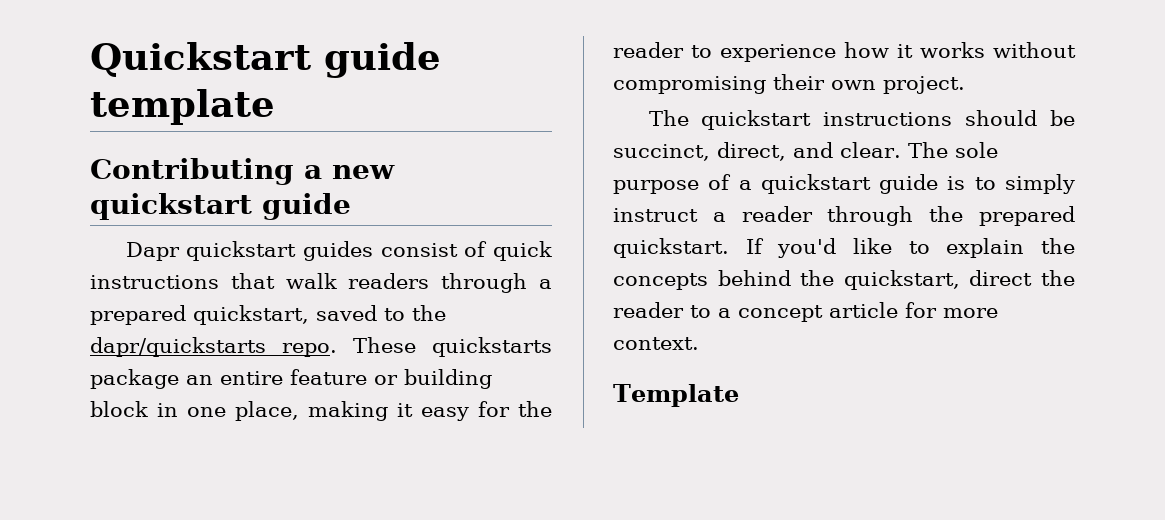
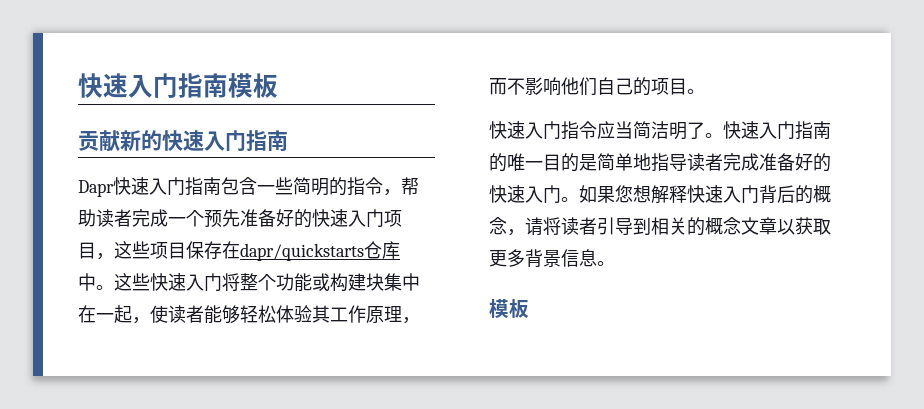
- Quickstart guide template
- Contributing a new quickstart guide
- Dapr quickstart guides consist of quick instructions that walk readers through a prepared quickstart, saved to the dapr/quickstarts repo. These quickstarts package an entire feature or building block in one place, making it easy for the reader to experience how it works without compromising their own project.
- The quickstart instructions should be succinct, direct, and clear. The sole purpose of a quickstart guide is to simply instruct a reader through the prepared quickstart. If you'd like to explain the concepts behind the quickstart, direct the reader to a concept article for more context.
- Template
+ 快速入门指南模板
+ 贡献新的快速入门指南
+ Dapr快速入门指南包含一些简明的指令，帮助读者完成一个预先准备好的快速入门项目，这些项目保存在dapr/quickstarts仓库中。这些快速入门将整个功能或构建块集中在一起，使读者能够轻松体验其工作原理，而不影响他们自己的项目。
+ 快速入门指令应当简洁明了。快速入门指南的唯一目的是简单地指导读者完成准备好的快速入门。如果您想解释快速入门背后的概念，请将读者引导到相关的概念文章以获取更多背景信息。
+ 模板

